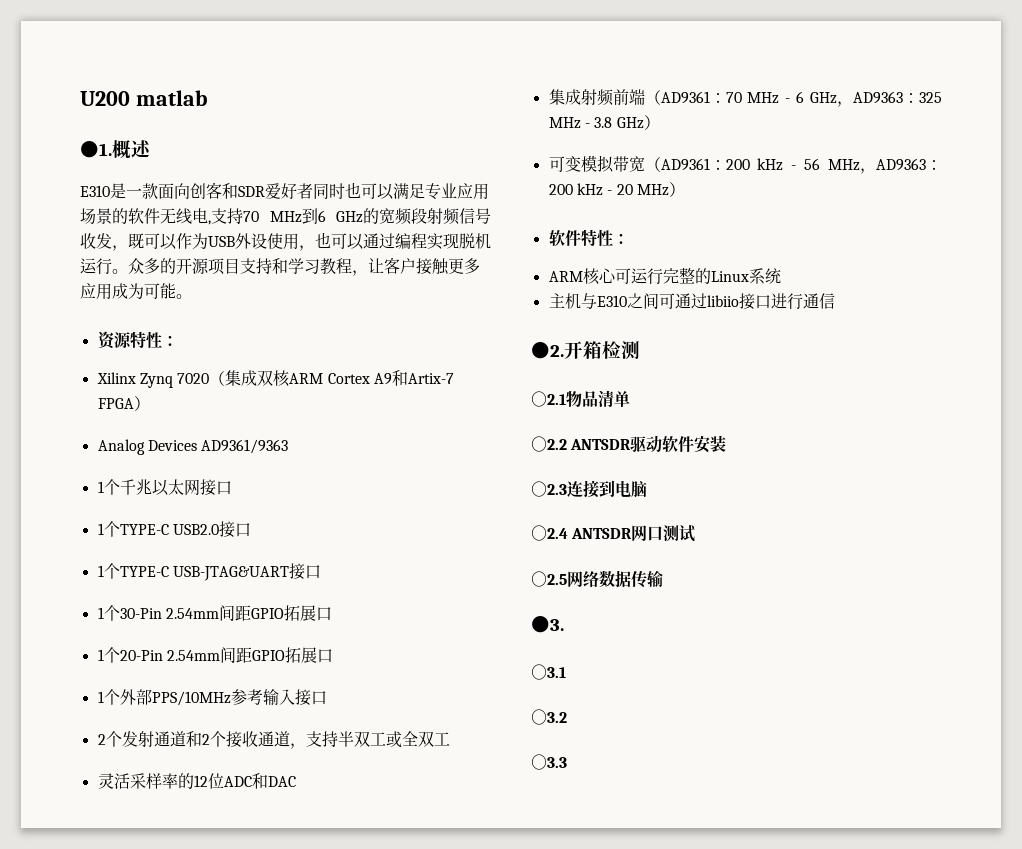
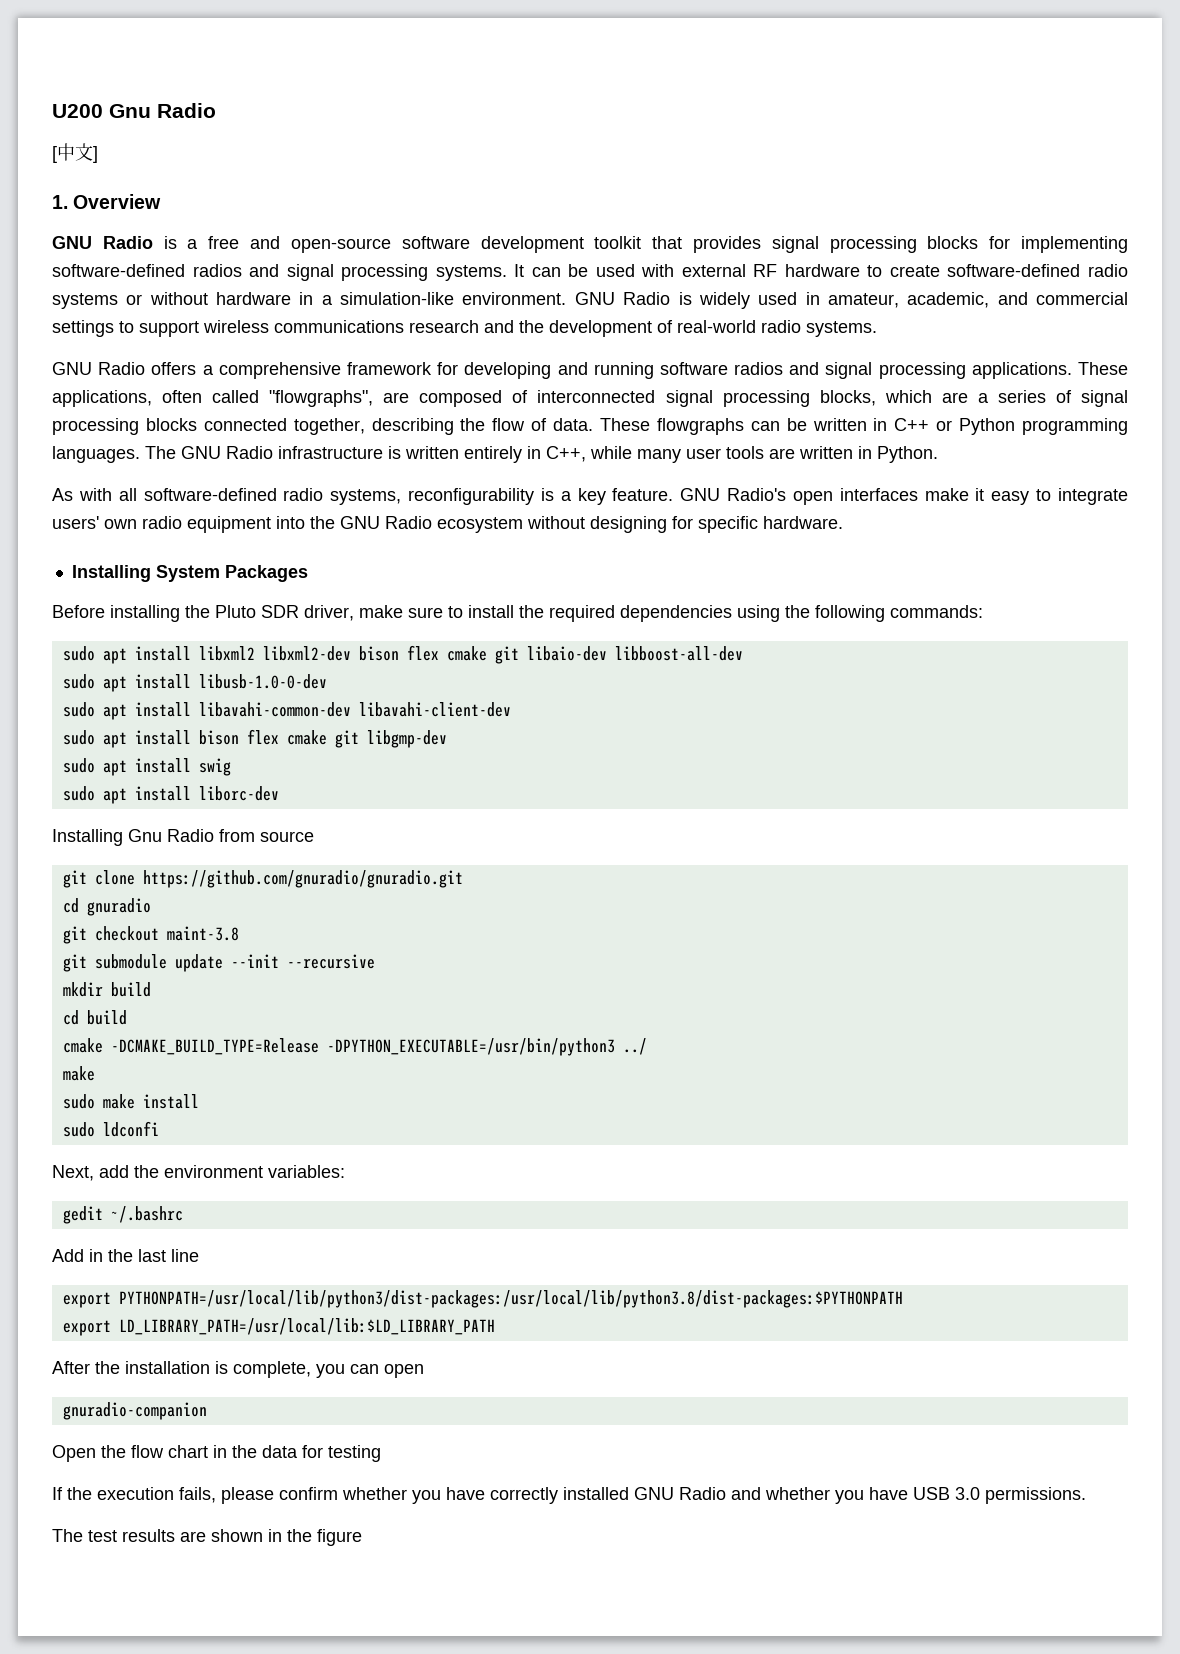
- U200 matlab
- ●1.概述
- E310是一款面向创客和SDR爱好者同时也可以满足专业应用场景的软件无线电,支持70 MHz到6 GHz的宽频段射频信号收发，既可以作为USB外设使用，也可以通过编程实现脱机运行。众多的开源项目支持和学习教程，让客户接触更多应用成为可能。
- 资源特性：
- Xilinx Zynq 7020（集成双核ARM Cortex A9和Artix-7 FPGA）
- Analog Devices AD9361/9363
- 1个千兆以太网接口
- 1个TYPE-C USB2.0接口
- 1个TYPE-C USB-JTAG&UART接口
- 1个30-Pin 2.54mm间距GPIO拓展口
- 1个20-Pin 2.54mm间距GPIO拓展口
- 1个外部PPS/10MHz参考输入接口
- 2个发射通道和2个接收通道，支持半双工或全双工
- 灵活采样率的12位ADC和DAC
- 集成射频前端（AD9361：70 MHz - 6 GHz，AD9363：325 MHz - 3.8 GHz）
- 可变模拟带宽（AD9361：200 kHz - 56 MHz，AD9363：200 kHz - 20 MHz）
- 软件特性：
- ARM核心可运行完整的Linux系统
- 主机与E310之间可通过libiio接口进行通信
- ●2.开箱检测
- ○2.1物品清单
- ○2.2 ANTSDR驱动软件安装
- ○2.3连接到电脑
- ○2.4 ANTSDR网口测试
- ○2.5网络数据传输
- ●3.
- ○3.1
- ○3.2
- ○3.3
+ U200 Gnu Radio
+ [中文]
+ 1. Overview
+ GNU Radio is a free and open-source software development toolkit that provides signal processing blocks for implementing software-defined radios and signal processing systems. It can be used with external RF hardware to create software-defined radio systems or without hardware in a simulation-like environment. GNU Radio is widely used in amateur, academic, and commercial settings to support wireless communications research and the development of real-world radio systems.
+ GNU Radio offers a comprehensive framework for developing and running software radios and signal processing applications. These applications, often called "flowgraphs", are composed of interconnected signal processing blocks, which are a series of signal processing blocks connected together, describing the flow of data. These flowgraphs can be written in C++ or Python programming languages. The GNU Radio infrastructure is written entirely in C++, while many user tools are written in Python.
+ As with all software-defined radio systems, reconfigurability is a key feature. GNU Radio's open interfaces make it easy to integrate users' own radio equipment into the GNU Radio ecosystem without designing for specific hardware.
+ Installing System Packages
+ Before installing the Pluto SDR driver, make sure to install the required dependencies using the following commands:
+ sudo apt install libxml2 libxml2-dev bison flex cmake git libaio-dev libboost-all-dev
+ sudo apt install libusb-1.0-0-dev
+ sudo apt install libavahi-common-dev libavahi-client-dev
+ sudo apt install bison flex cmake git libgmp-dev
+ sudo apt install swig
+ sudo apt install liborc-dev
+ Installing Gnu Radio from source
+ git clone https://github.com/gnuradio/gnuradio.git
+ cd gnuradio
+ git checkout maint-3.8
+ git submodule update --init --recursive
+ mkdir build
+ cd build
+ cmake -DCMAKE_BUILD_TYPE=Release -DPYTHON_EXECUTABLE=/usr/bin/python3 ../
+ make
+ sudo make install
+ sudo ldconfi
+ Next, add the environment variables:
+ gedit ~/.bashrc
+ Add in the last line
+ export PYTHONPATH=/usr/local/lib/python3/dist-packages:/usr/local/lib/python3.8/dist-packages:$PYTHONPATH
+ export LD_LIBRARY_PATH=/usr/local/lib:$LD_LIBRARY_PATH
+ After the installation is complete, you can open
+ gnuradio-companion
+ Open the flow chart in the data for testing
+ If the execution fails, please confirm whether you have correctly installed GNU Radio and whether you have USB 3.0 permissions.
+ The test results are shown in the figure

